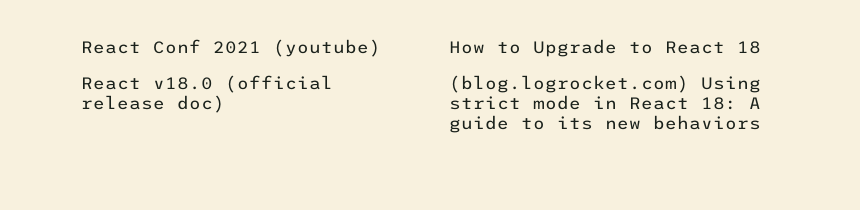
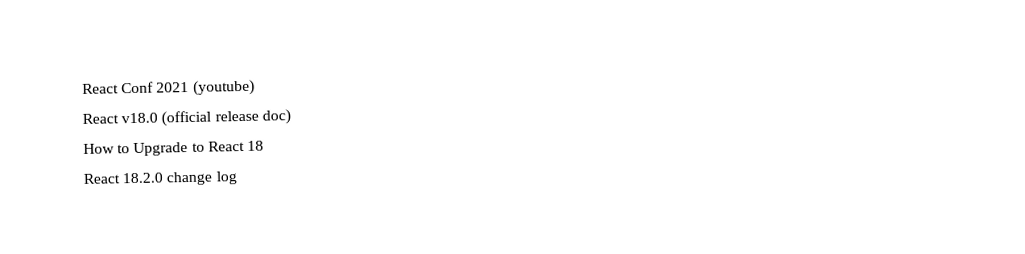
- (blog.logrocket.com) Using strict mode in React 18: A guide to its new behaviors
+ React 18.2.0 change log

